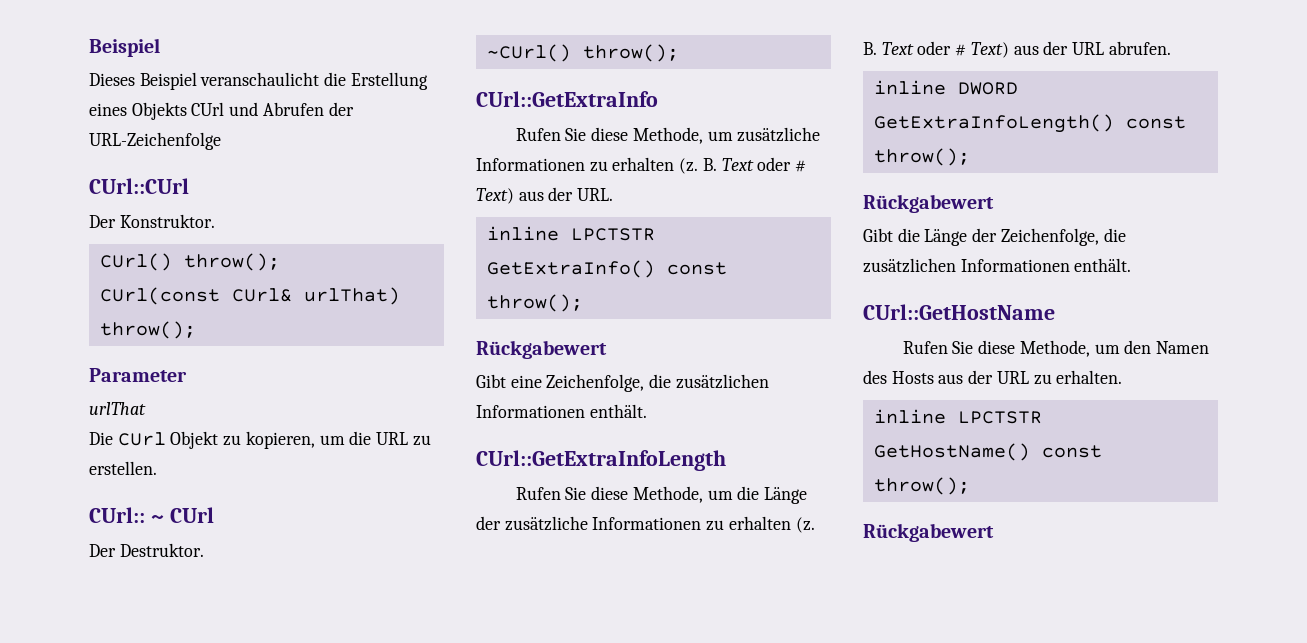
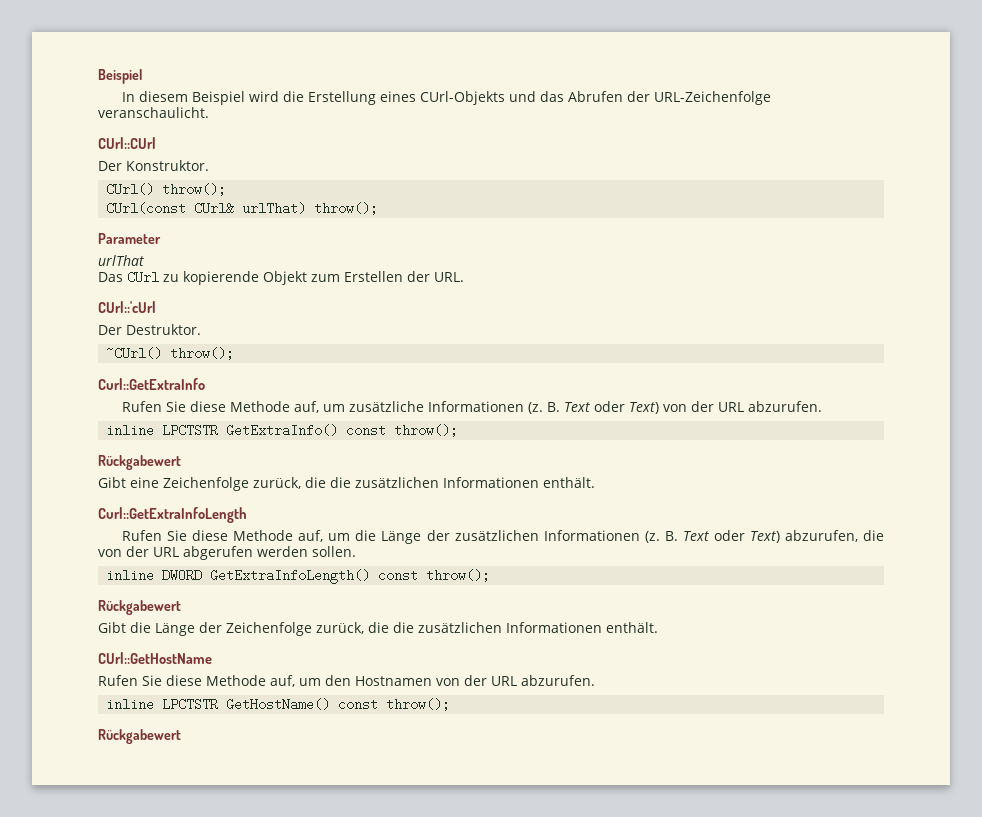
- Dieses Beispiel veranschaulicht die Erstellung eines Objekts CUrl und Abrufen der URL-Zeichenfolge
+ In diesem Beispiel wird die Erstellung eines CUrl-Objekts und das Abrufen der URL-Zeichenfolge veranschaulicht.
- Die CUrl Objekt zu kopieren, um die URL zu erstellen.
- CUrl:: ~ CUrl
+ Das CUrl zu kopierende Objekt zum Erstellen der URL.
+ CUrl::'cUrl
- CUrl::GetExtraInfo
- Rufen Sie diese Methode, um zusätzliche Informationen zu erhalten (z. B. Text oder # Text) aus der URL.
+ Curl::GetExtraInfo
+ Rufen Sie diese Methode auf, um zusätzliche Informationen (z. B. Text oder Text) von der URL abzurufen.
- Gibt eine Zeichenfolge, die zusätzlichen Informationen enthält.
- CUrl::GetExtraInfoLength
- Rufen Sie diese Methode, um die Länge der zusätzliche Informationen zu erhalten (z. B. Text oder # Text) aus der URL abrufen.
+ Gibt eine Zeichenfolge zurück, die die zusätzlichen Informationen enthält.
+ Curl::GetExtraInfoLength
+ Rufen Sie diese Methode auf, um die Länge der zusätzlichen Informationen (z. B. Text oder Text) abzurufen, die von der URL abgerufen werden sollen.
- Gibt die Länge der Zeichenfolge, die zusätzlichen Informationen enthält.
+ Gibt die Länge der Zeichenfolge zurück, die die zusätzlichen Informationen enthält.
- Rufen Sie diese Methode, um den Namen des Hosts aus der URL zu erhalten.
+ Rufen Sie diese Methode auf, um den Hostnamen von der URL abzurufen.

